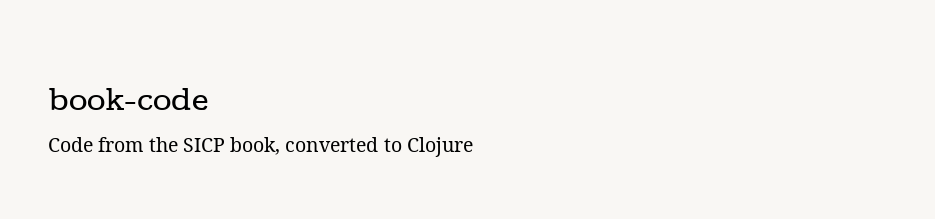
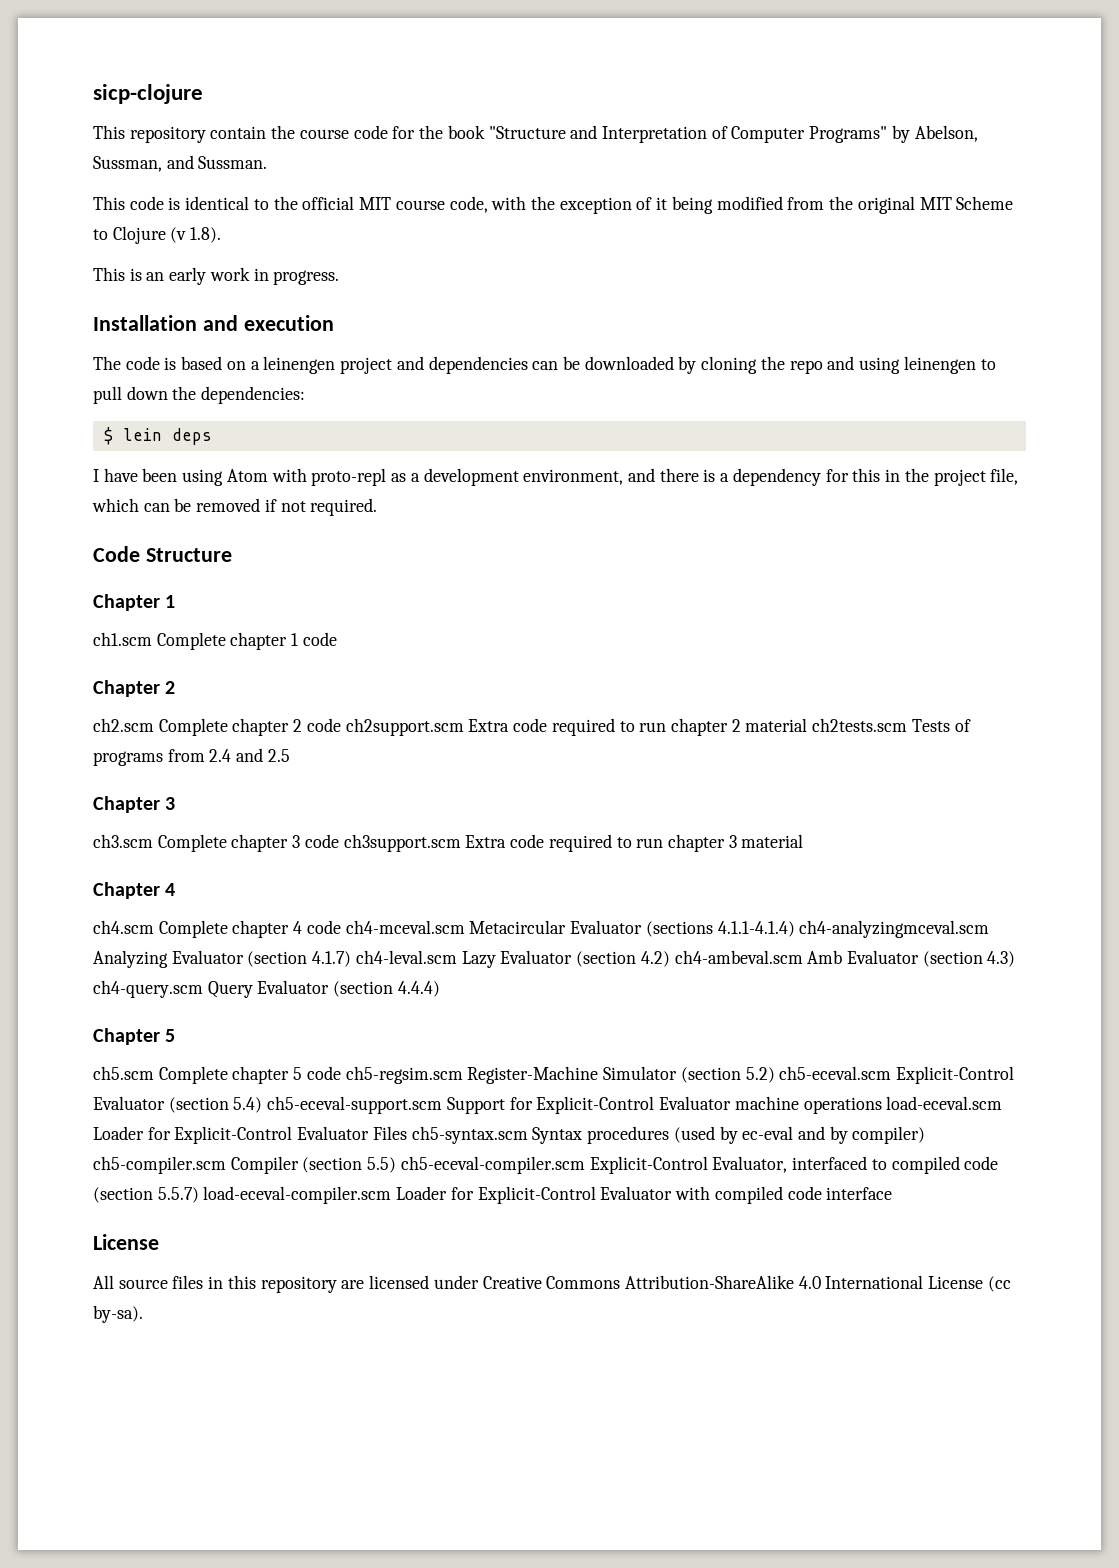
- book-code
- Code from the SICP book, converted to Clojure
+ sicp-clojure
+ This repository contain the course code for the book "Structure and Interpretation of Computer Programs" by Abelson, Sussman, and Sussman.
+ This code is identical to the official MIT course code, with the exception of it being modified from the original MIT Scheme to Clojure (v 1.8).
+ This is an early work in progress.
+ Installation and execution
+ The code is based on a leinengen project and dependencies can be downloaded by cloning the repo and using leinengen to pull down the dependencies:
+ $ lein deps
+ I have been using Atom with proto-repl as a development environment, and there is a dependency for this in the project file, which can be removed if not required.
+ Code Structure
+ Chapter 1
+ ch1.scm Complete chapter 1 code
+ Chapter 2
+ ch2.scm Complete chapter 2 code ch2support.scm Extra code required to run chapter 2 material ch2tests.scm Tests of programs from 2.4 and 2.5
+ Chapter 3
+ ch3.scm Complete chapter 3 code ch3support.scm Extra code required to run chapter 3 material
+ Chapter 4
+ ch4.scm Complete chapter 4 code ch4-mceval.scm Metacircular Evaluator (sections 4.1.1-4.1.4) ch4-analyzingmceval.scm Analyzing Evaluator (section 4.1.7) ch4-leval.scm Lazy Evaluator (section 4.2) ch4-ambeval.scm Amb Evaluator (section 4.3) ch4-query.scm Query Evaluator (section 4.4.4)
+ Chapter 5
+ ch5.scm Complete chapter 5 code ch5-regsim.scm Register-Machine Simulator (section 5.2) ch5-eceval.scm Explicit-Control Evaluator (section 5.4) ch5-eceval-support.scm Support for Explicit-Control Evaluator machine operations load-eceval.scm Loader for Explicit-Control Evaluator Files ch5-syntax.scm Syntax procedures (used by ec-eval and by compiler) ch5-compiler.scm Compiler (section 5.5) ch5-eceval-compiler.scm Explicit-Control Evaluator, interfaced to compiled code (section 5.5.7) load-eceval-compiler.scm Loader for Explicit-Control Evaluator with compiled code interface
+ License
+ All source files in this repository are licensed under Creative Commons Attribution-ShareAlike 4.0 International License (cc by-sa).

